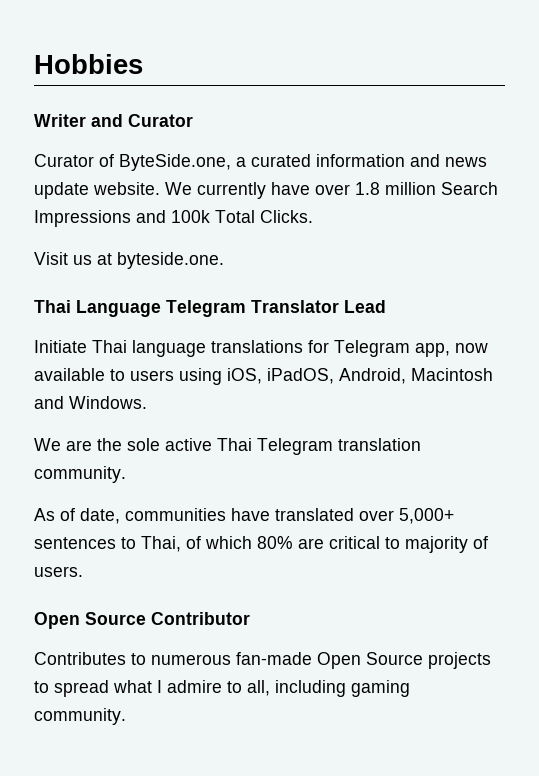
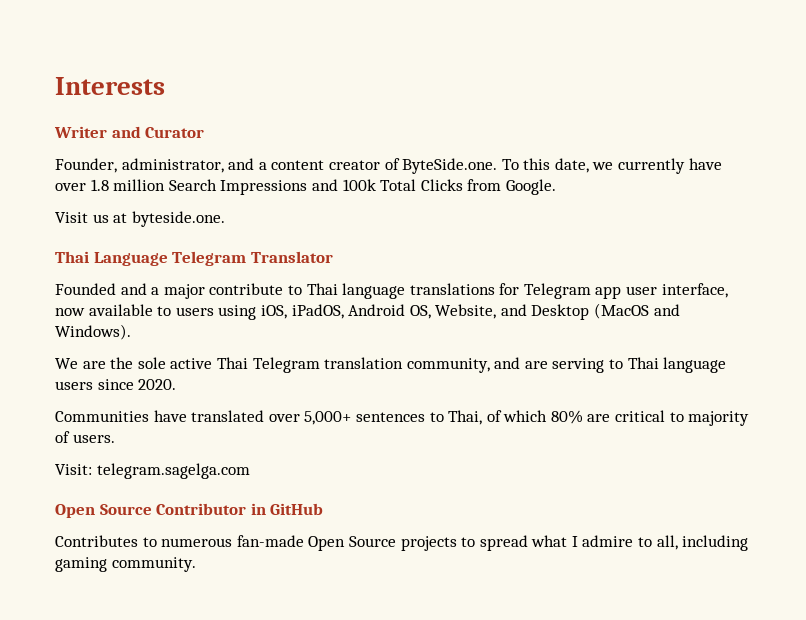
- Hobbies
+ Interests
- Curator of ByteSide.one, a curated information and news update website. We currently have over 1.8 million Search Impressions and 100k Total Clicks.
+ Founder, administrator, and a content creator of ByteSide.one. To this date, we currently have over 1.8 million Search Impressions and 100k Total Clicks from Google.
- Thai Language Telegram Translator Lead
- Initiate Thai language translations for Telegram app, now available to users using iOS, iPadOS, Android, Macintosh and Windows.
+ Thai Language Telegram Translator
+ Founded and a major contribute to Thai language translations for Telegram app user interface, now available to users using iOS, iPadOS, Android OS, Website, and Desktop (MacOS and Windows).
- We are the sole active Thai Telegram translation community.
- As of date, communities have translated over 5,000+ sentences to Thai, of which 80% are critical to majority of users.
+ We are the sole active Thai Telegram translation community, and are serving to Thai language users since 2020.
+ Communities have translated over 5,000+ sentences to Thai, of which 80% are critical to majority of users.
+ Visit: telegram.sagelga.com
- Open Source Contributor
+ Open Source Contributor in GitHub

